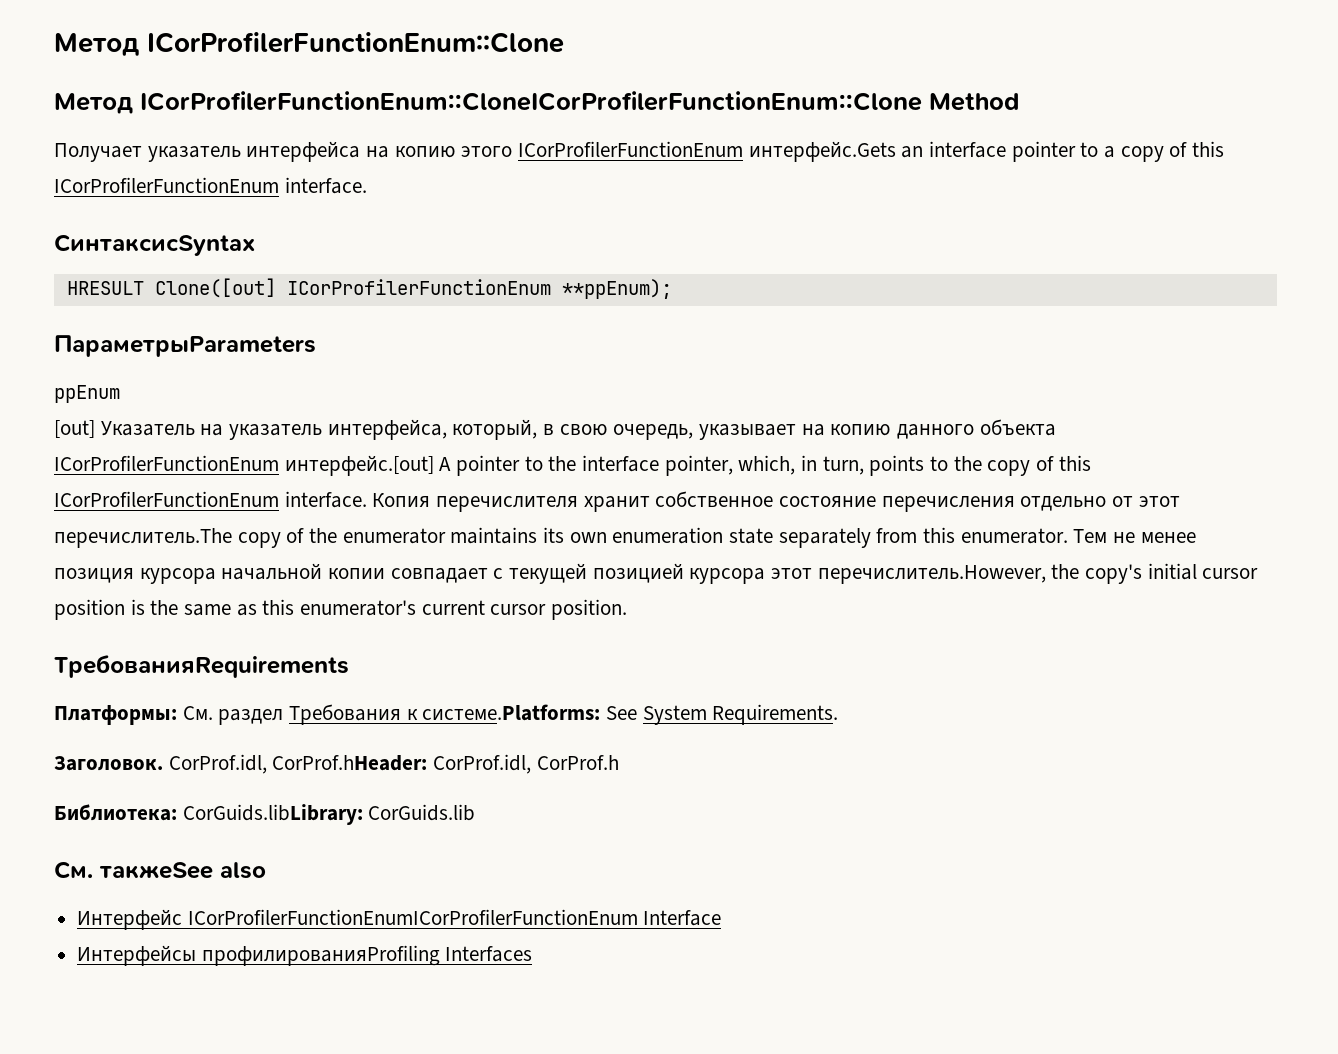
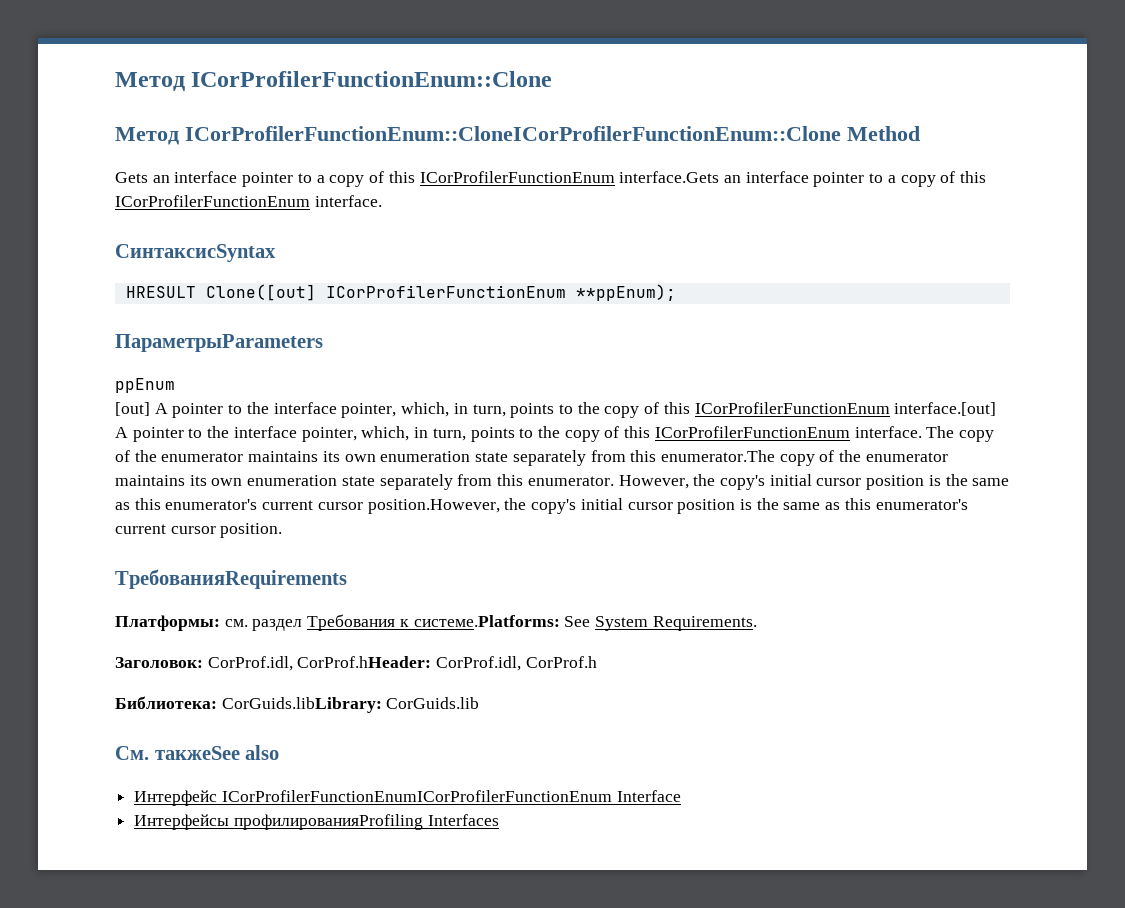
- Получает указатель интерфейса на копию этого ICorProfilerFunctionEnum интерфейс.Gets an interface pointer to a copy of this ICorProfilerFunctionEnum interface.
+ Gets an interface pointer to a copy of this ICorProfilerFunctionEnum interface.Gets an interface pointer to a copy of this ICorProfilerFunctionEnum interface.
- [out] Указатель на указатель интерфейса, который, в свою очередь, указывает на копию данного объекта ICorProfilerFunctionEnum интерфейс.[out] A pointer to the interface pointer, which, in turn, points to the copy of this ICorProfilerFunctionEnum interface.
+ [out] A pointer to the interface pointer, which, in turn, points to the copy of this ICorProfilerFunctionEnum interface.[out] A pointer to the interface pointer, which, in turn, points to the copy of this ICorProfilerFunctionEnum interface.
- Копия перечислителя хранит собственное состояние перечисления отдельно от этот перечислитель.The copy of the enumerator maintains its own enumeration state separately from this enumerator.
+ The copy of the enumerator maintains its own enumeration state separately from this enumerator.The copy of the enumerator maintains its own enumeration state separately from this enumerator.
- Тем не менее позиция курсора начальной копии совпадает с текущей позицией курсора этот перечислитель.However, the copy's initial cursor position is the same as this enumerator's current cursor position.
+ However, the copy's initial cursor position is the same as this enumerator's current cursor position.However, the copy's initial cursor position is the same as this enumerator's current cursor position.
- Платформы: См. раздел Требования к системе.Platforms: See System Requirements.
+ Платформы: см. раздел Требования к системе.Platforms: See System Requirements.
- Заголовок. CorProf.idl, CorProf.hHeader: CorProf.idl, CorProf.h
+ Заголовок: CorProf.idl, CorProf.hHeader: CorProf.idl, CorProf.h

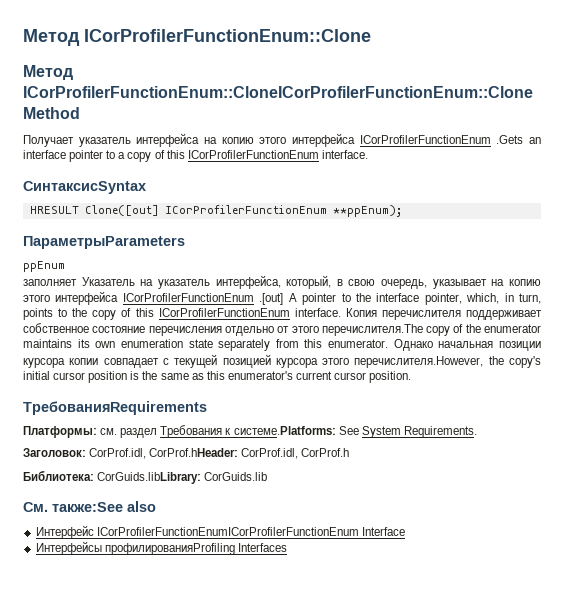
- Gets an interface pointer to a copy of this ICorProfilerFunctionEnum interface.Gets an interface pointer to a copy of this ICorProfilerFunctionEnum interface.
+ Получает указатель интерфейса на копию этого интерфейса ICorProfilerFunctionEnum .Gets an interface pointer to a copy of this ICorProfilerFunctionEnum interface.
- [out] A pointer to the interface pointer, which, in turn, points to the copy of this ICorProfilerFunctionEnum interface.[out] A pointer to the interface pointer, which, in turn, points to the copy of this ICorProfilerFunctionEnum interface.
+ заполняет Указатель на указатель интерфейса, который, в свою очередь, указывает на копию этого интерфейса ICorProfilerFunctionEnum .[out] A pointer to the interface pointer, which, in turn, points to the copy of this ICorProfilerFunctionEnum interface.
- The copy of the enumerator maintains its own enumeration state separately from this enumerator.The copy of the enumerator maintains its own enumeration state separately from this enumerator.
+ Копия перечислителя поддерживает собственное состояние перечисления отдельно от этого перечислителя.The copy of the enumerator maintains its own enumeration state separately from this enumerator.
- However, the copy's initial cursor position is the same as this enumerator's current cursor position.However, the copy's initial cursor position is the same as this enumerator's current cursor position.
+ Однако начальная позиции курсора копии совпадает с текущей позицией курсора этого перечислителя.However, the copy's initial cursor position is the same as this enumerator's current cursor position.
- См. такжеSee also
+ См. также:See also

